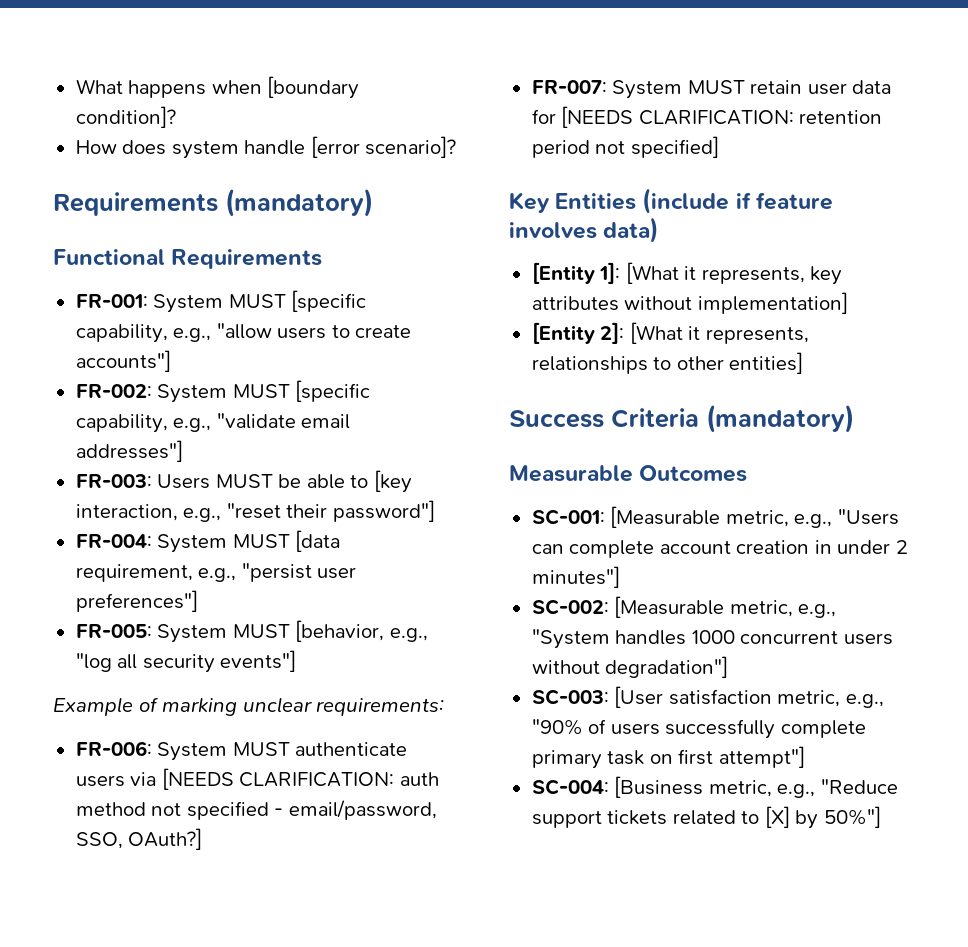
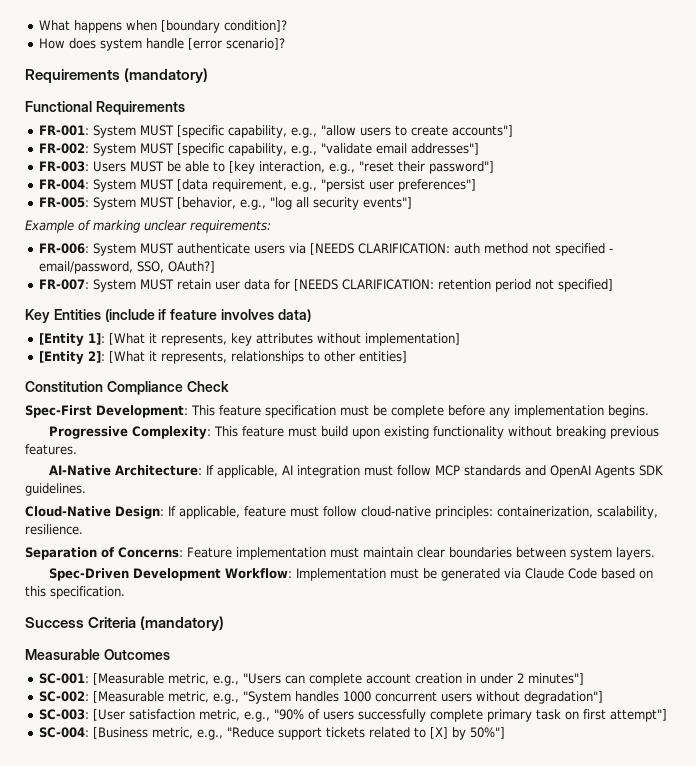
+ Constitution Compliance Check
+ Spec-First Development: This feature specification must be complete before any implementation begins.
+ Progressive Complexity: This feature must build upon existing functionality without breaking previous features.
+ AI-Native Architecture: If applicable, AI integration must follow MCP standards and OpenAI Agents SDK guidelines.
+ Cloud-Native Design: If applicable, feature must follow cloud-native principles: containerization, scalability, resilience.
+ Separation of Concerns: Feature implementation must maintain clear boundaries between system layers.
+ Spec-Driven Development Workflow: Implementation must be generated via Claude Code based on this specification.

